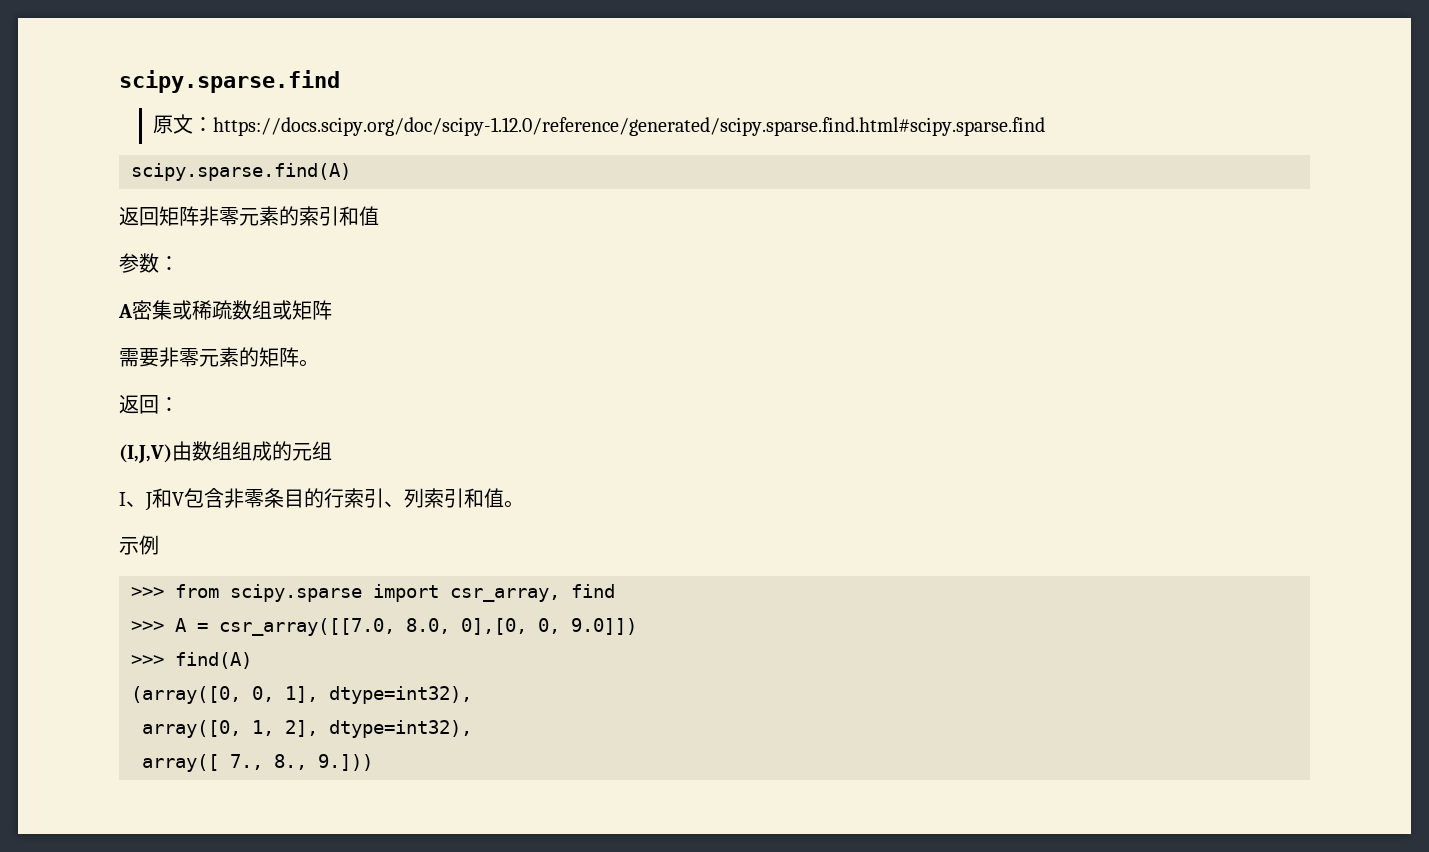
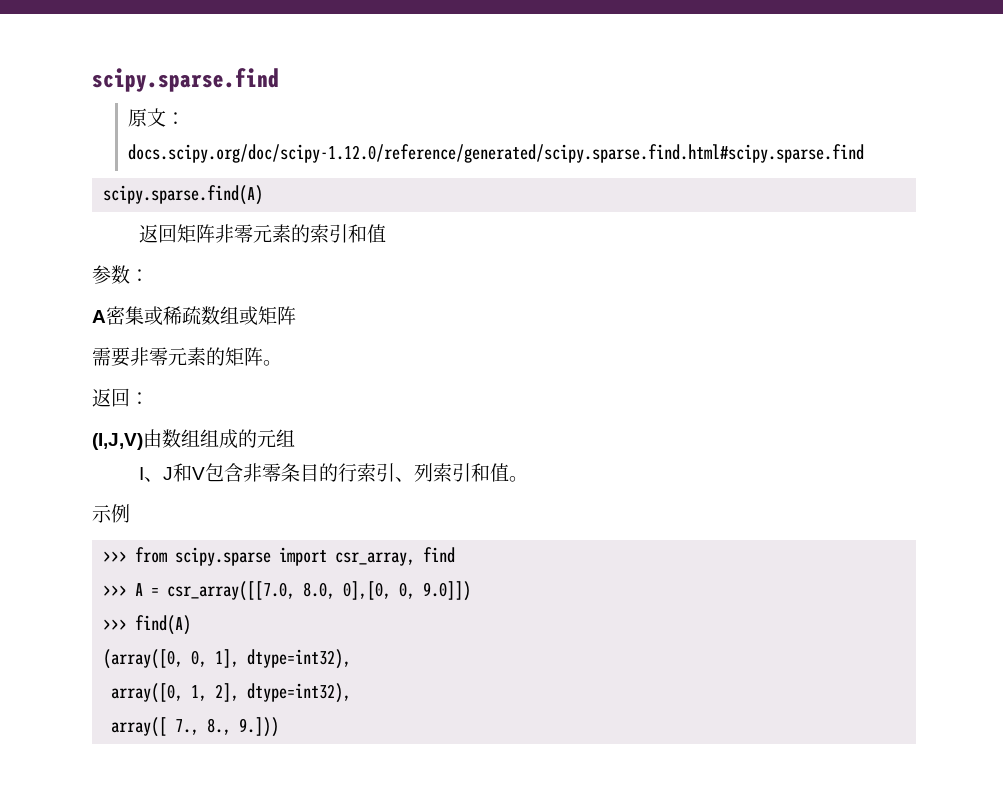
- 原文：https://docs.scipy.org/doc/scipy-1.12.0/reference/generated/scipy.sparse.find.html#scipy.sparse.find
+ 原文：docs.scipy.org/doc/scipy-1.12.0/reference/generated/scipy.sparse.find.html#scipy.sparse.find

